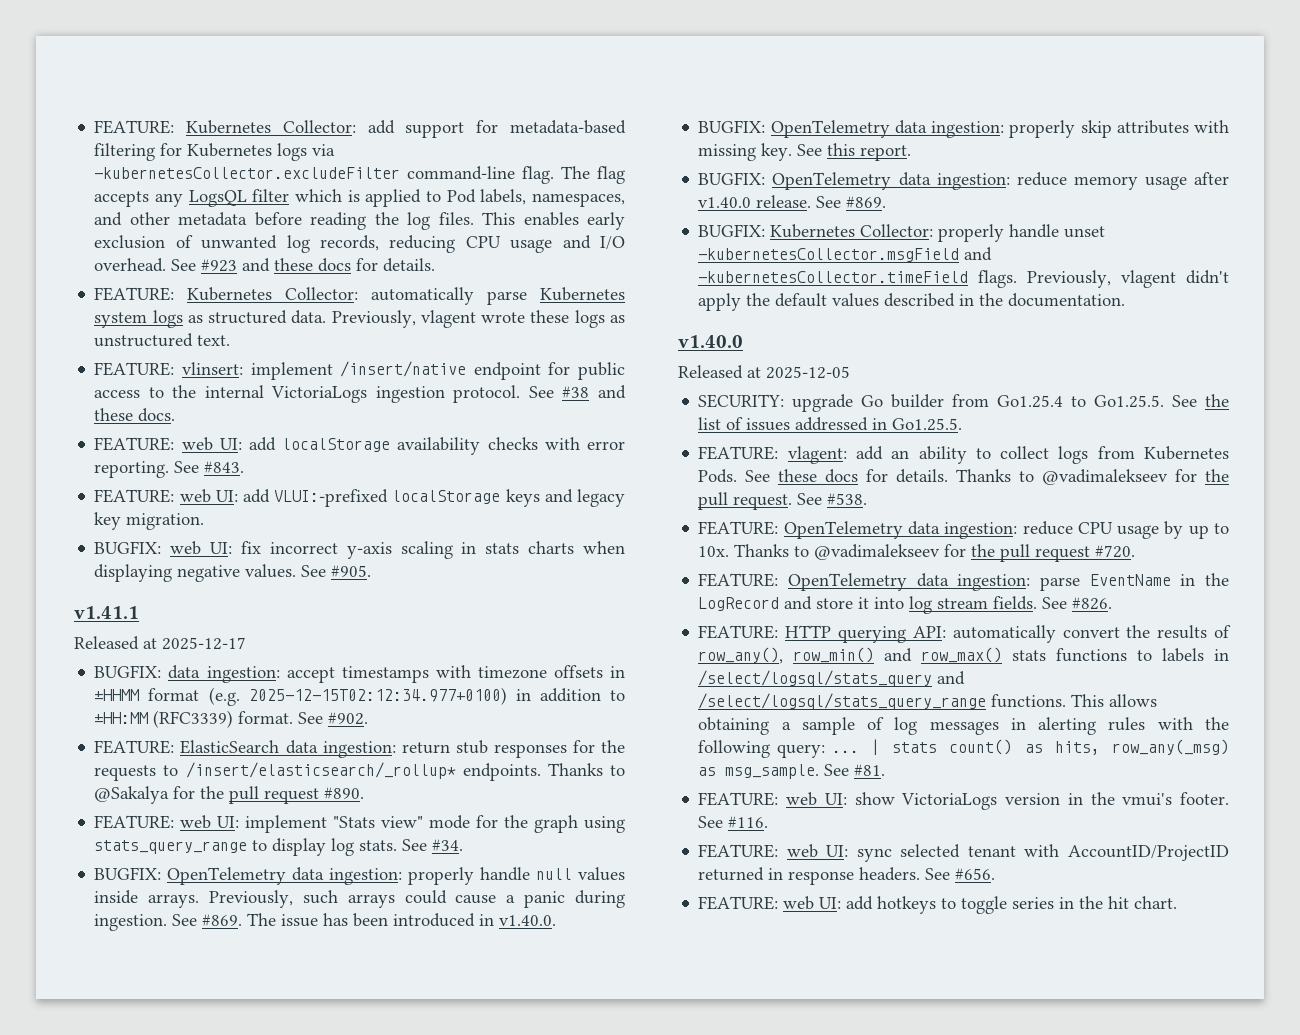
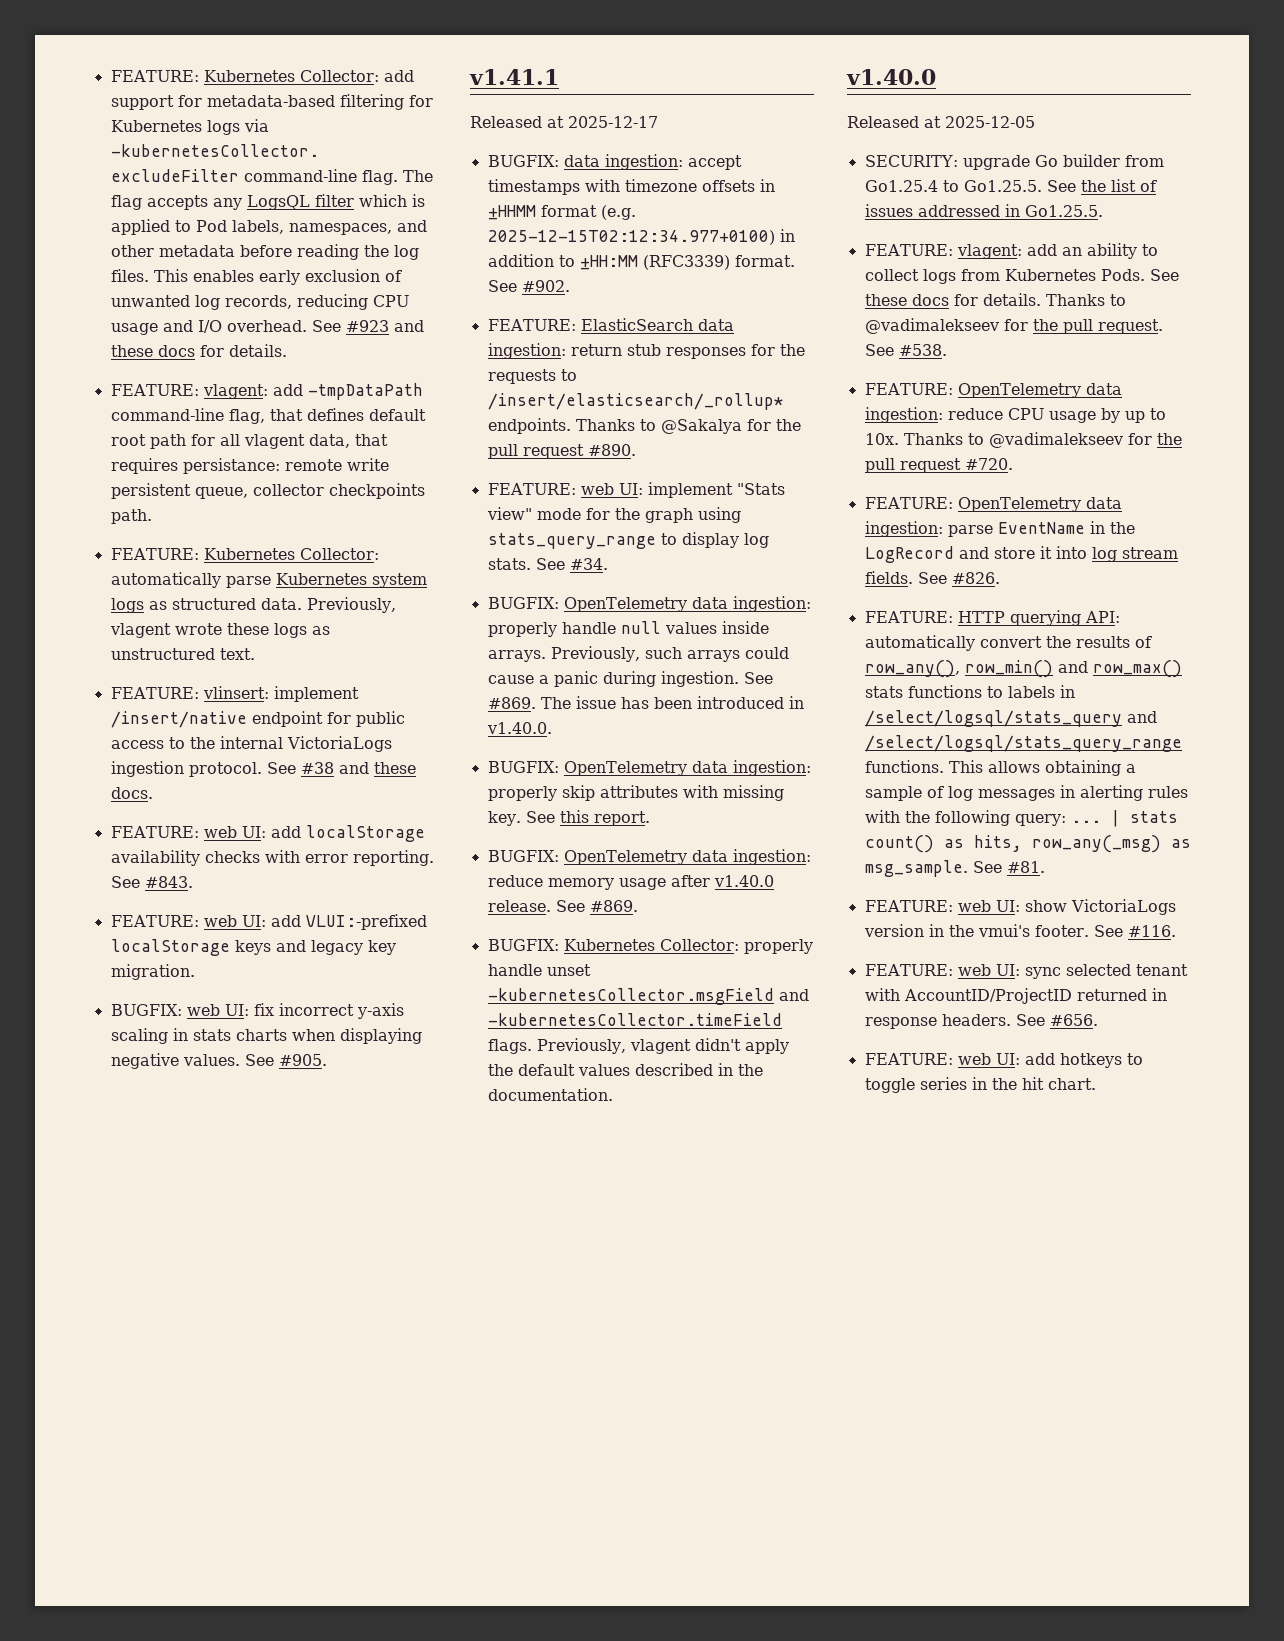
+ FEATURE: vlagent: add -tmpDataPath command-line flag, that defines default root path for all vlagent data, that requires persistance: remote write persistent queue, collector checkpoints path.

